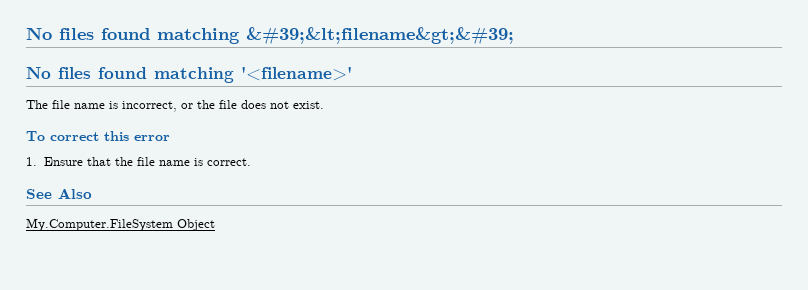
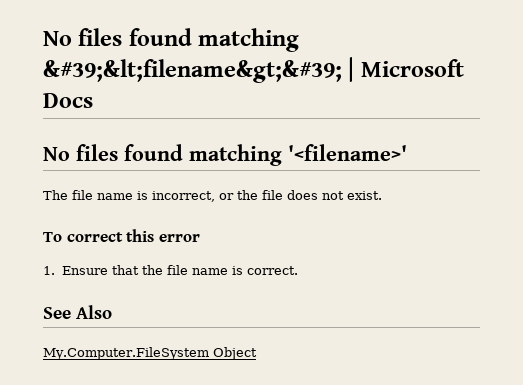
- No files found matching &#39;&lt;filename&gt;&#39;
+ No files found matching &#39;&lt;filename&gt;&#39; | Microsoft Docs

